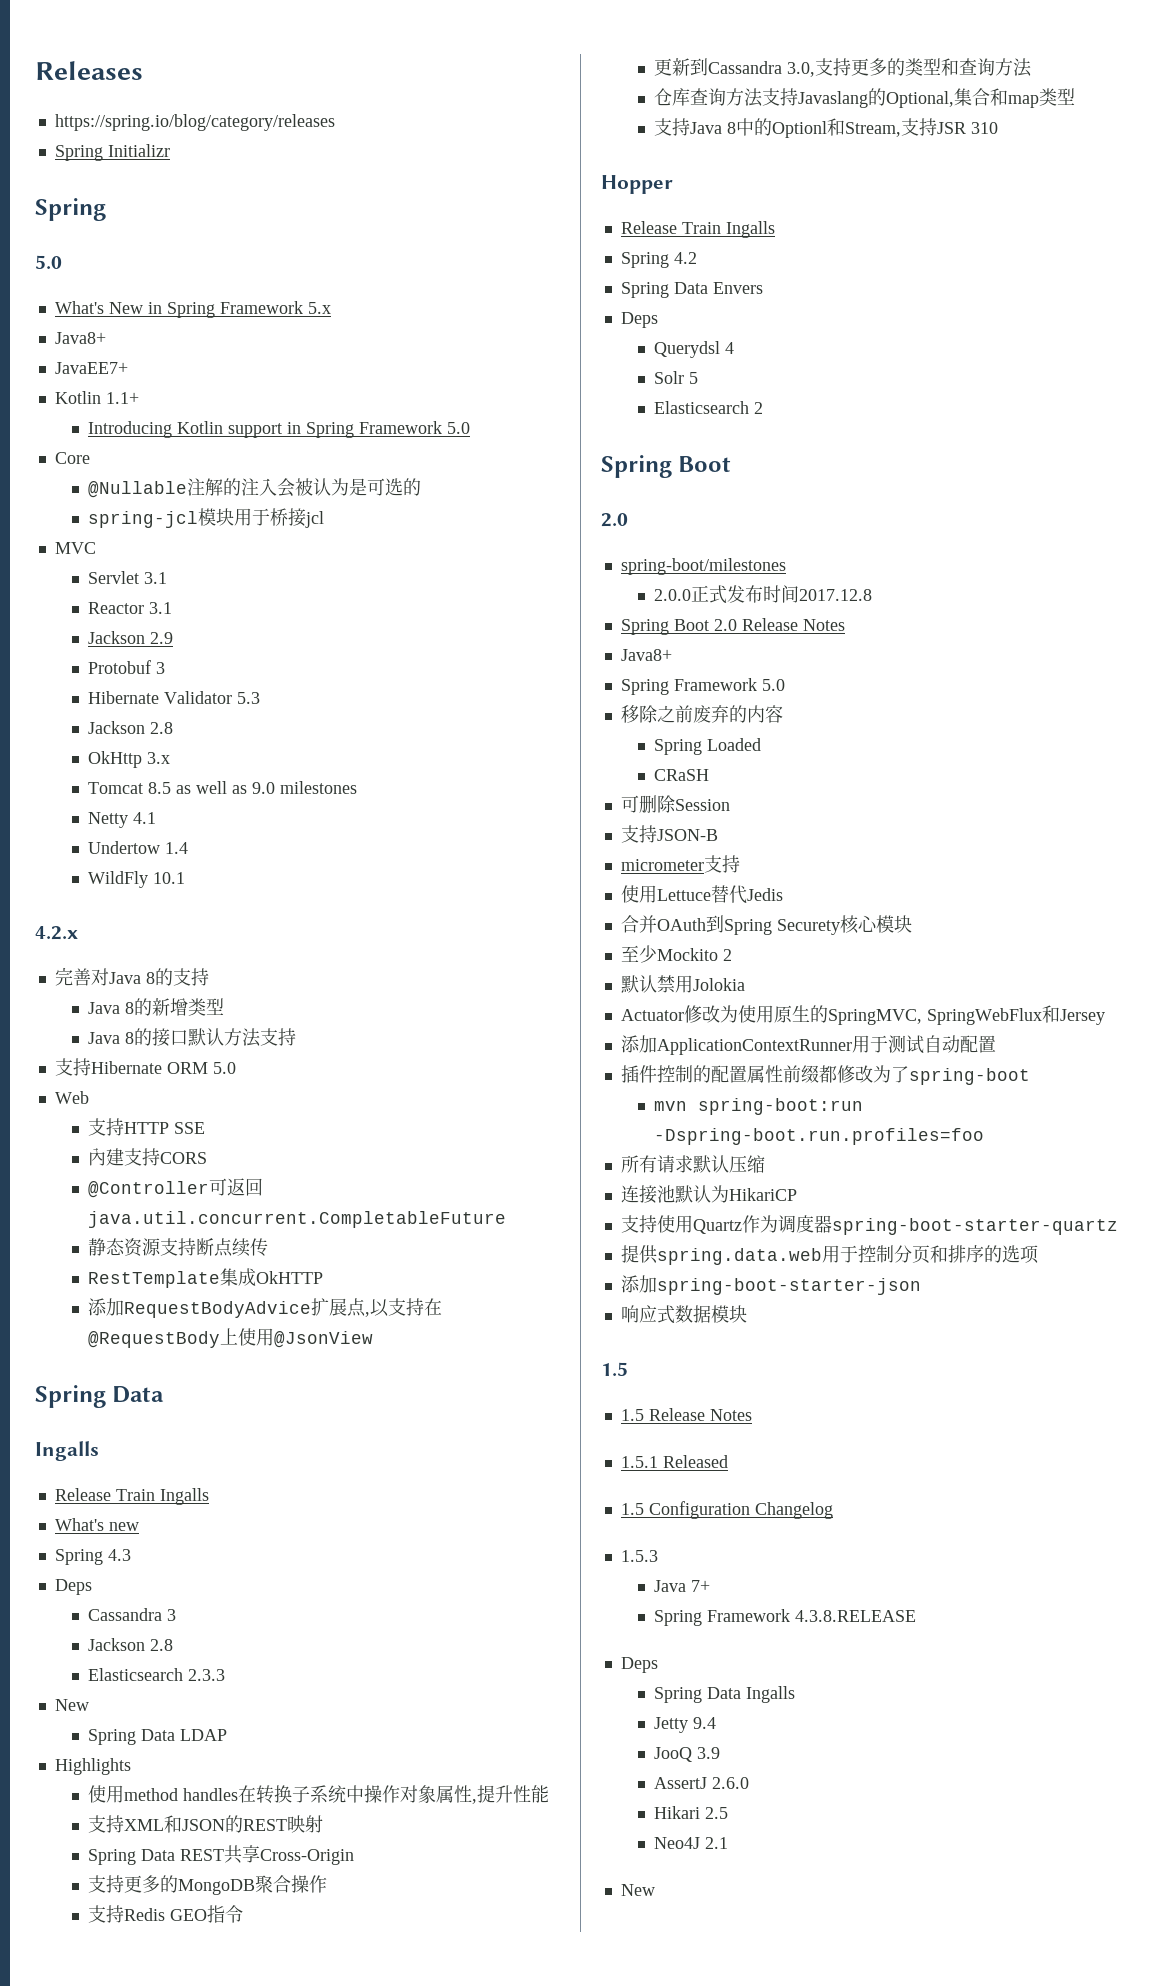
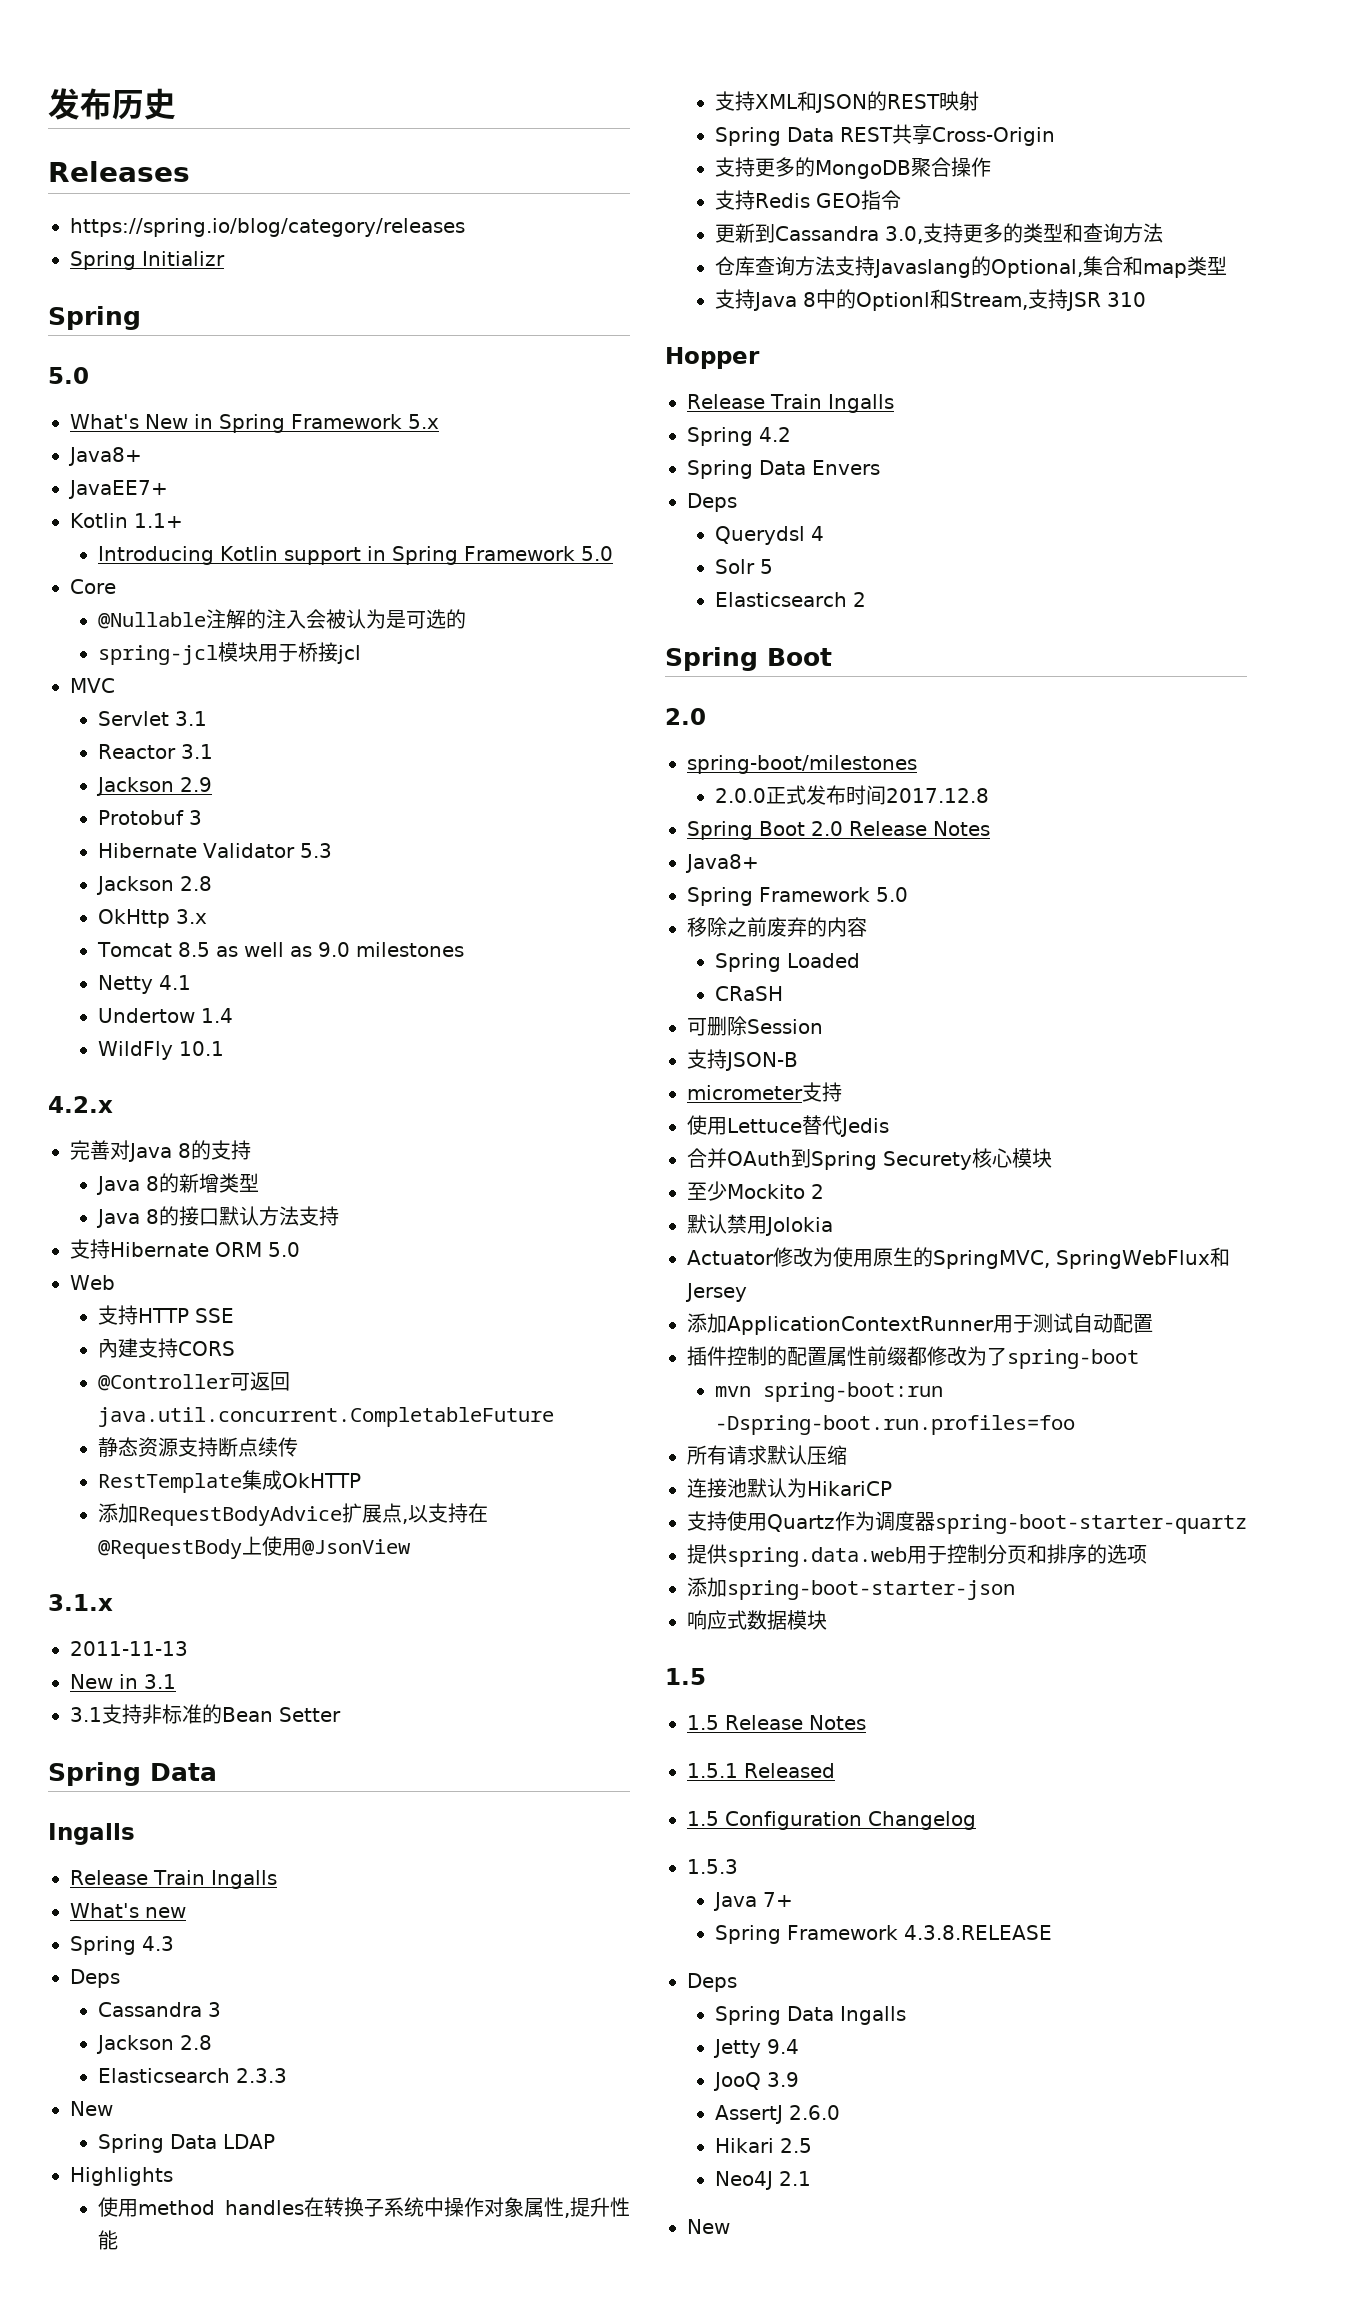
+ 发布历史
+ 3.1.x
+ 2011-11-13
+ New in 3.1
+ 3.1支持非标准的Bean Setter

